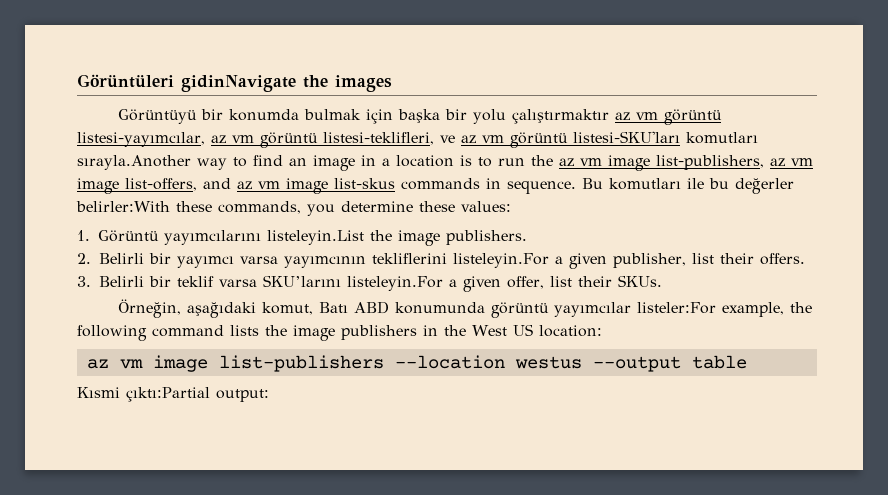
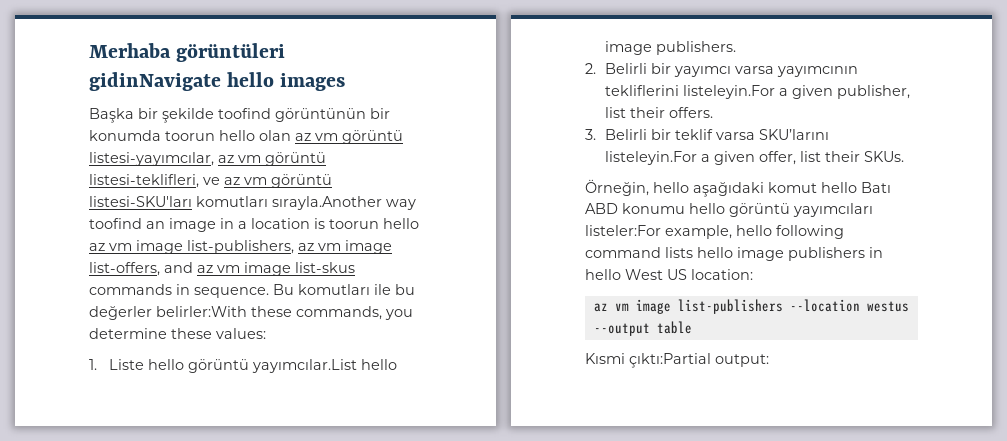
- Görüntüleri gidinNavigate the images
- Görüntüyü bir konumda bulmak için başka bir yolu çalıştırmaktır az vm görüntü listesi-yayımcılar, az vm görüntü listesi-teklifleri, ve az vm görüntü listesi-SKU'ları komutları sırayla.Another way to find an image in a location is to run the az vm image list-publishers, az vm image list-offers, and az vm image list-skus commands in sequence.
+ Merhaba görüntüleri gidinNavigate hello images
+ Başka bir şekilde toofind görüntünün bir konumda toorun hello olan az vm görüntü listesi-yayımcılar, az vm görüntü listesi-teklifleri, ve az vm görüntü listesi-SKU'ları komutları sırayla.Another way toofind an image in a location is toorun hello az vm image list-publishers, az vm image list-offers, and az vm image list-skus commands in sequence.
- 1. Görüntü yayımcılarını listeleyin.List the image publishers.
+ 1. Liste hello görüntü yayımcılar.List hello image publishers.
- Örneğin, aşağıdaki komut, Batı ABD konumunda görüntü yayımcılar listeler:For example, the following command lists the image publishers in the West US location:
+ Örneğin, hello aşağıdaki komut hello Batı ABD konumu hello görüntü yayımcıları listeler:For example, hello following command lists hello image publishers in hello West US location:

